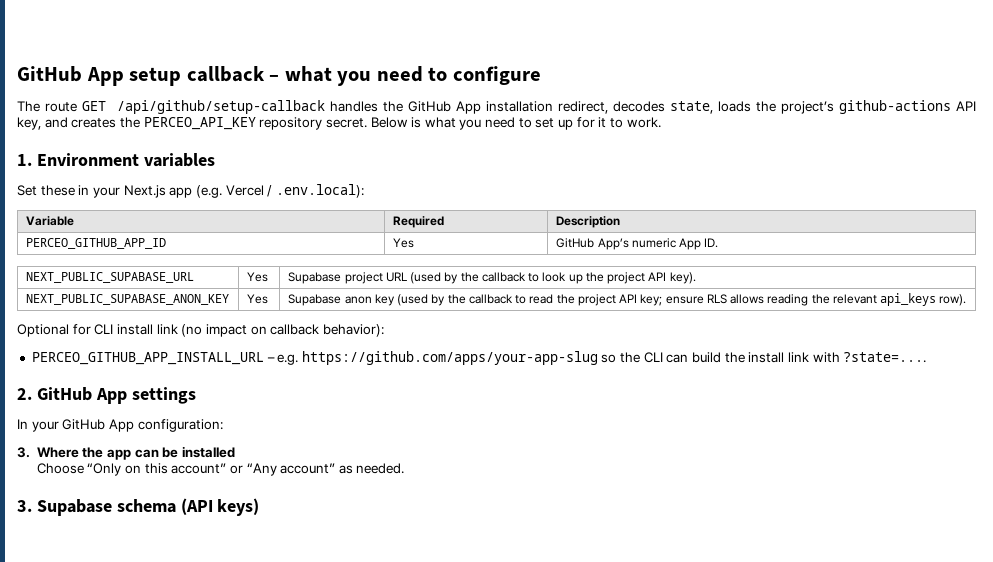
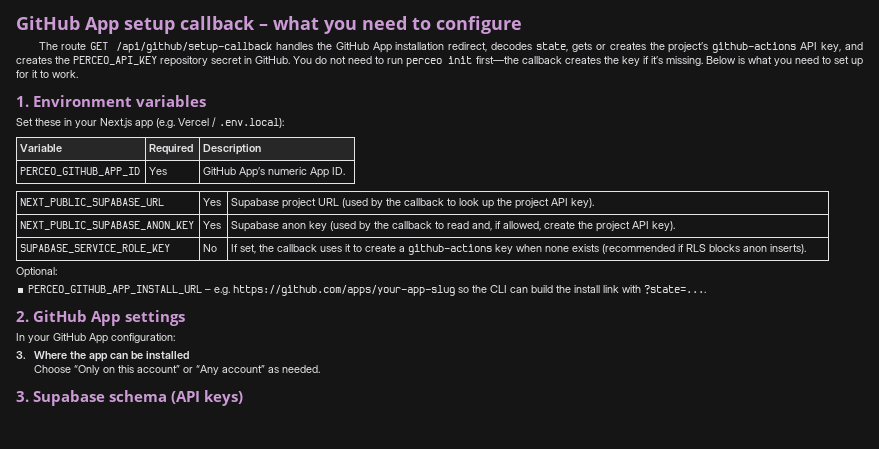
- The route GET /api/github/setup-callback handles the GitHub App installation redirect, decodes state, loads the project’s github-actions API key, and creates the PERCEO_API_KEY repository secret.
+ The route GET /api/github/setup-callback handles the GitHub App installation redirect, decodes state, gets or creates the project’s github-actions API key, and creates the PERCEO_API_KEY repository secret in GitHub. You do not need to run perceo init first—the callback creates the key if it’s missing.
- NEXT_PUBLIC_SUPABASE_ANON_KEY | Yes | Supabase anon key (used by the callback to read the project API key; ensure RLS allows reading the relevant api_keys row).
- Optional for CLI install link (no impact on callback behavior):
+ NEXT_PUBLIC_SUPABASE_ANON_KEY | Yes | Supabase anon key (used by the callback to read and, if allowed, create the project API key).
+ SUPABASE_SERVICE_ROLE_KEY | No | If set, the callback uses it to create a github-actions key when none exists (recommended if RLS blocks anon inserts).
+ Optional:

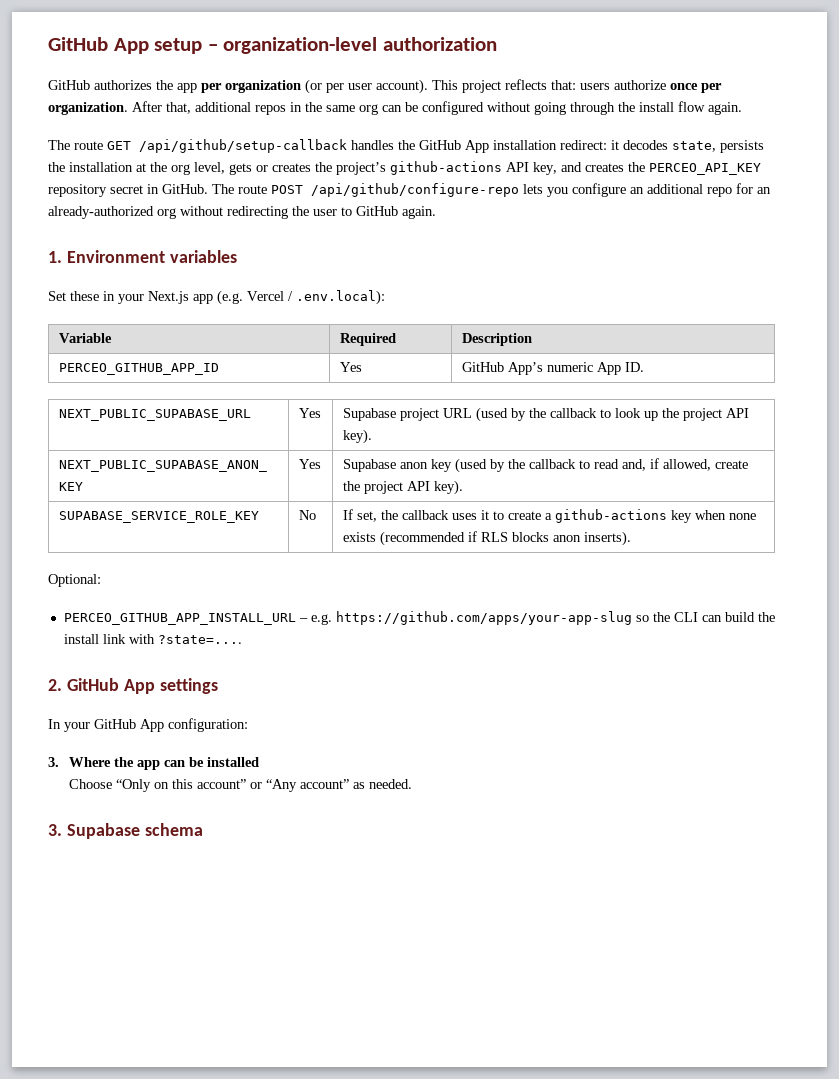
- GitHub App setup callback – what you need to configure
+ GitHub App setup – organization-level authorization
+ GitHub authorizes the app per organization (or per user account). This project reflects that: users authorize once per organization. After that, additional repos in the same org can be configured without going through the install flow again.
- The route GET /api/github/setup-callback handles the GitHub App installation redirect, decodes state, gets or creates the project’s github-actions API key, and creates the PERCEO_API_KEY repository secret in GitHub.
+ The route GET /api/github/setup-callback handles the GitHub App installation redirect: it decodes state, persists the installation at the org level, gets or creates the project’s github-actions API key, and creates the PERCEO_API_KEY repository secret in GitHub.
- You do not need to run perceo init first—the callback creates the key if it’s missing. Below is what you need to set up for it to work.
+ The route POST /api/github/configure-repo lets you configure an additional repo for an already-authorized org without redirecting the user to GitHub again.
- 3. Supabase schema (API keys)
+ 3. Supabase schema

